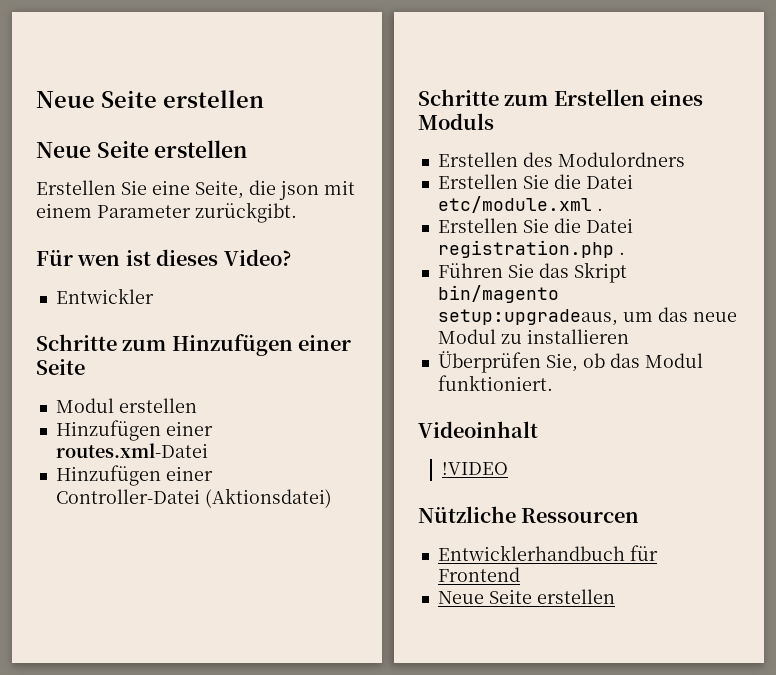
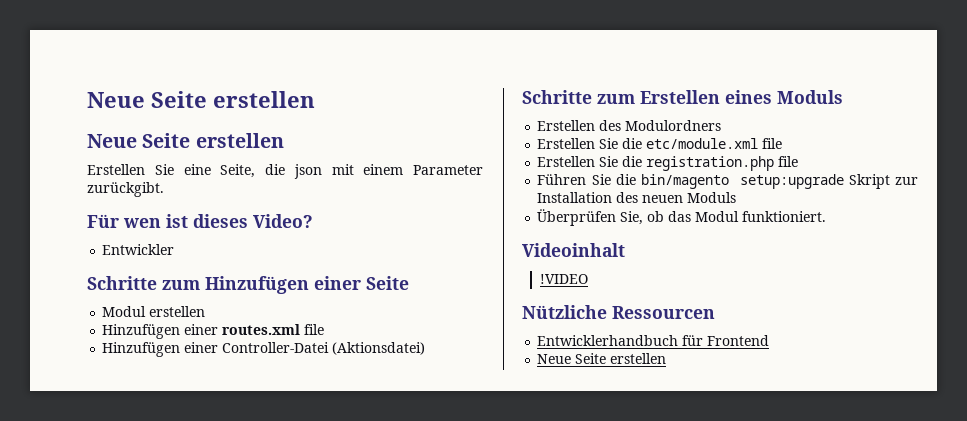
- Hinzufügen einer routes.xml-Datei
+ Hinzufügen einer routes.xml file
- Erstellen Sie die Datei etc/module.xml .
- Erstellen Sie die Datei registration.php .
+ Erstellen Sie die etc/module.xml file
+ Erstellen Sie die registration.php file
- Führen Sie das Skript bin/magento setup:upgradeaus, um das neue Modul zu installieren
+ Führen Sie die bin/magento setup:upgrade Skript zur Installation des neuen Moduls

